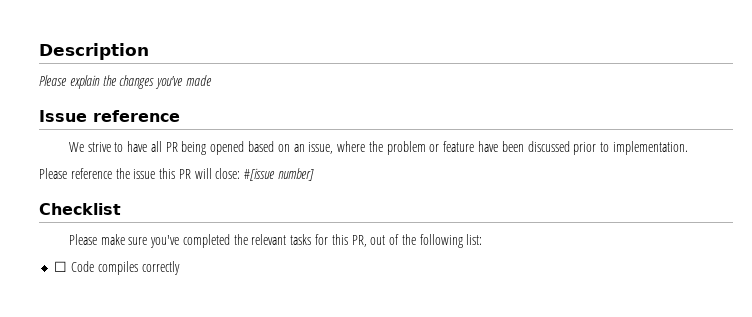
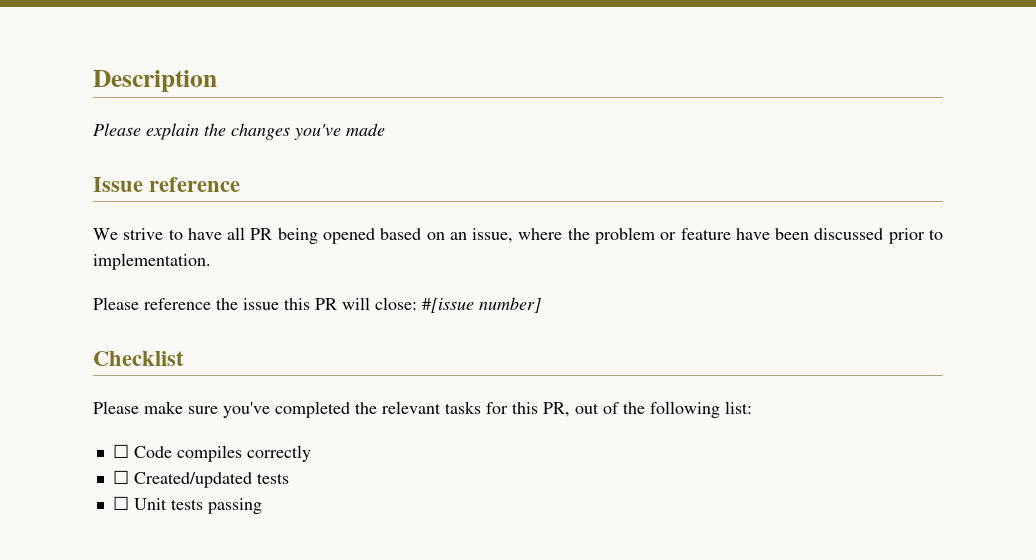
+ ☐ Created/updated tests
+ ☐ Unit tests passing

